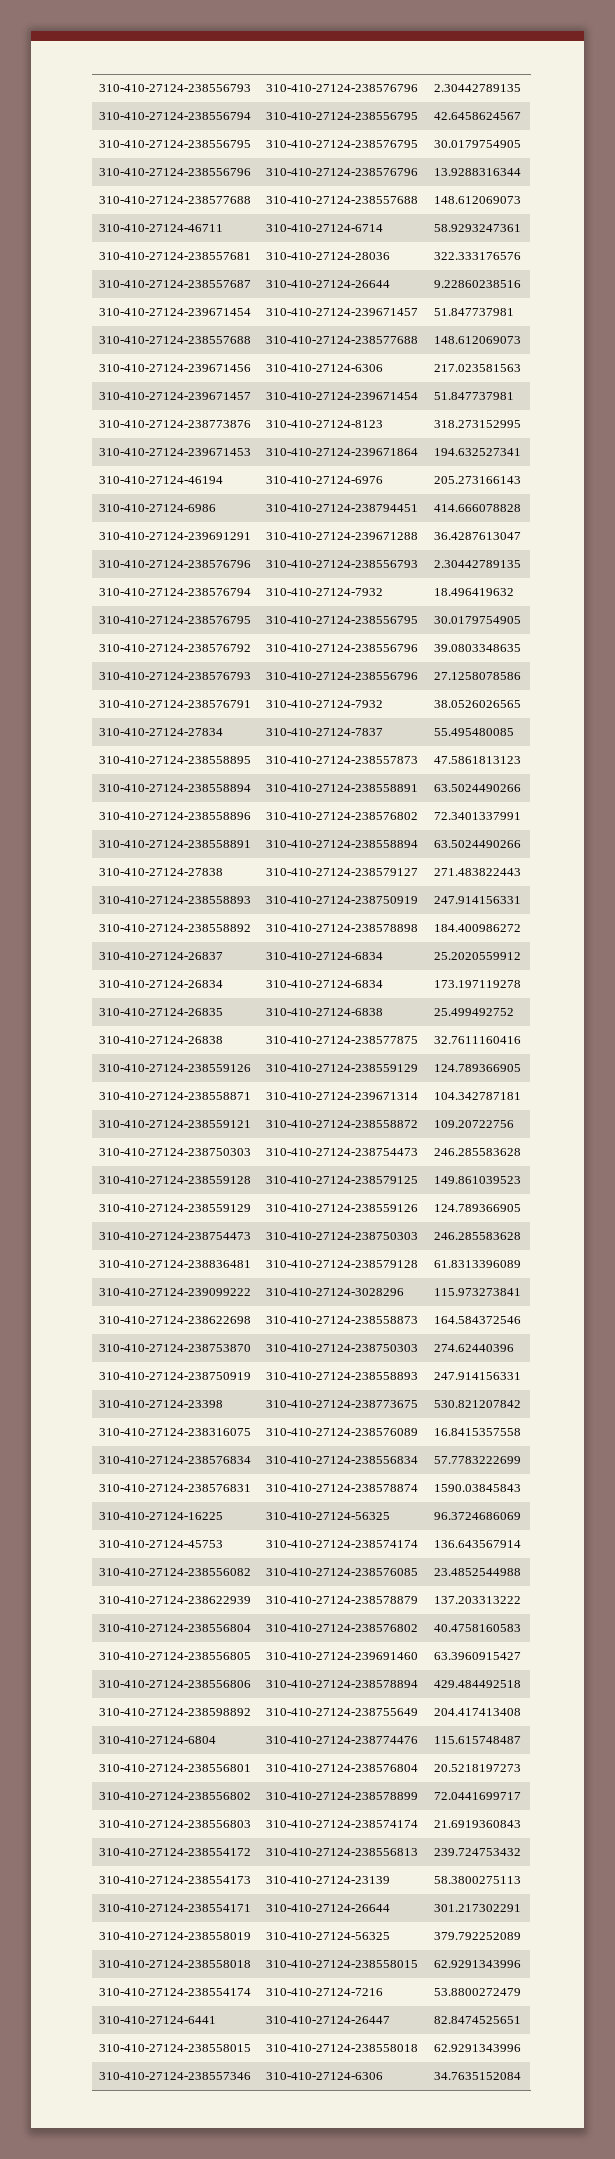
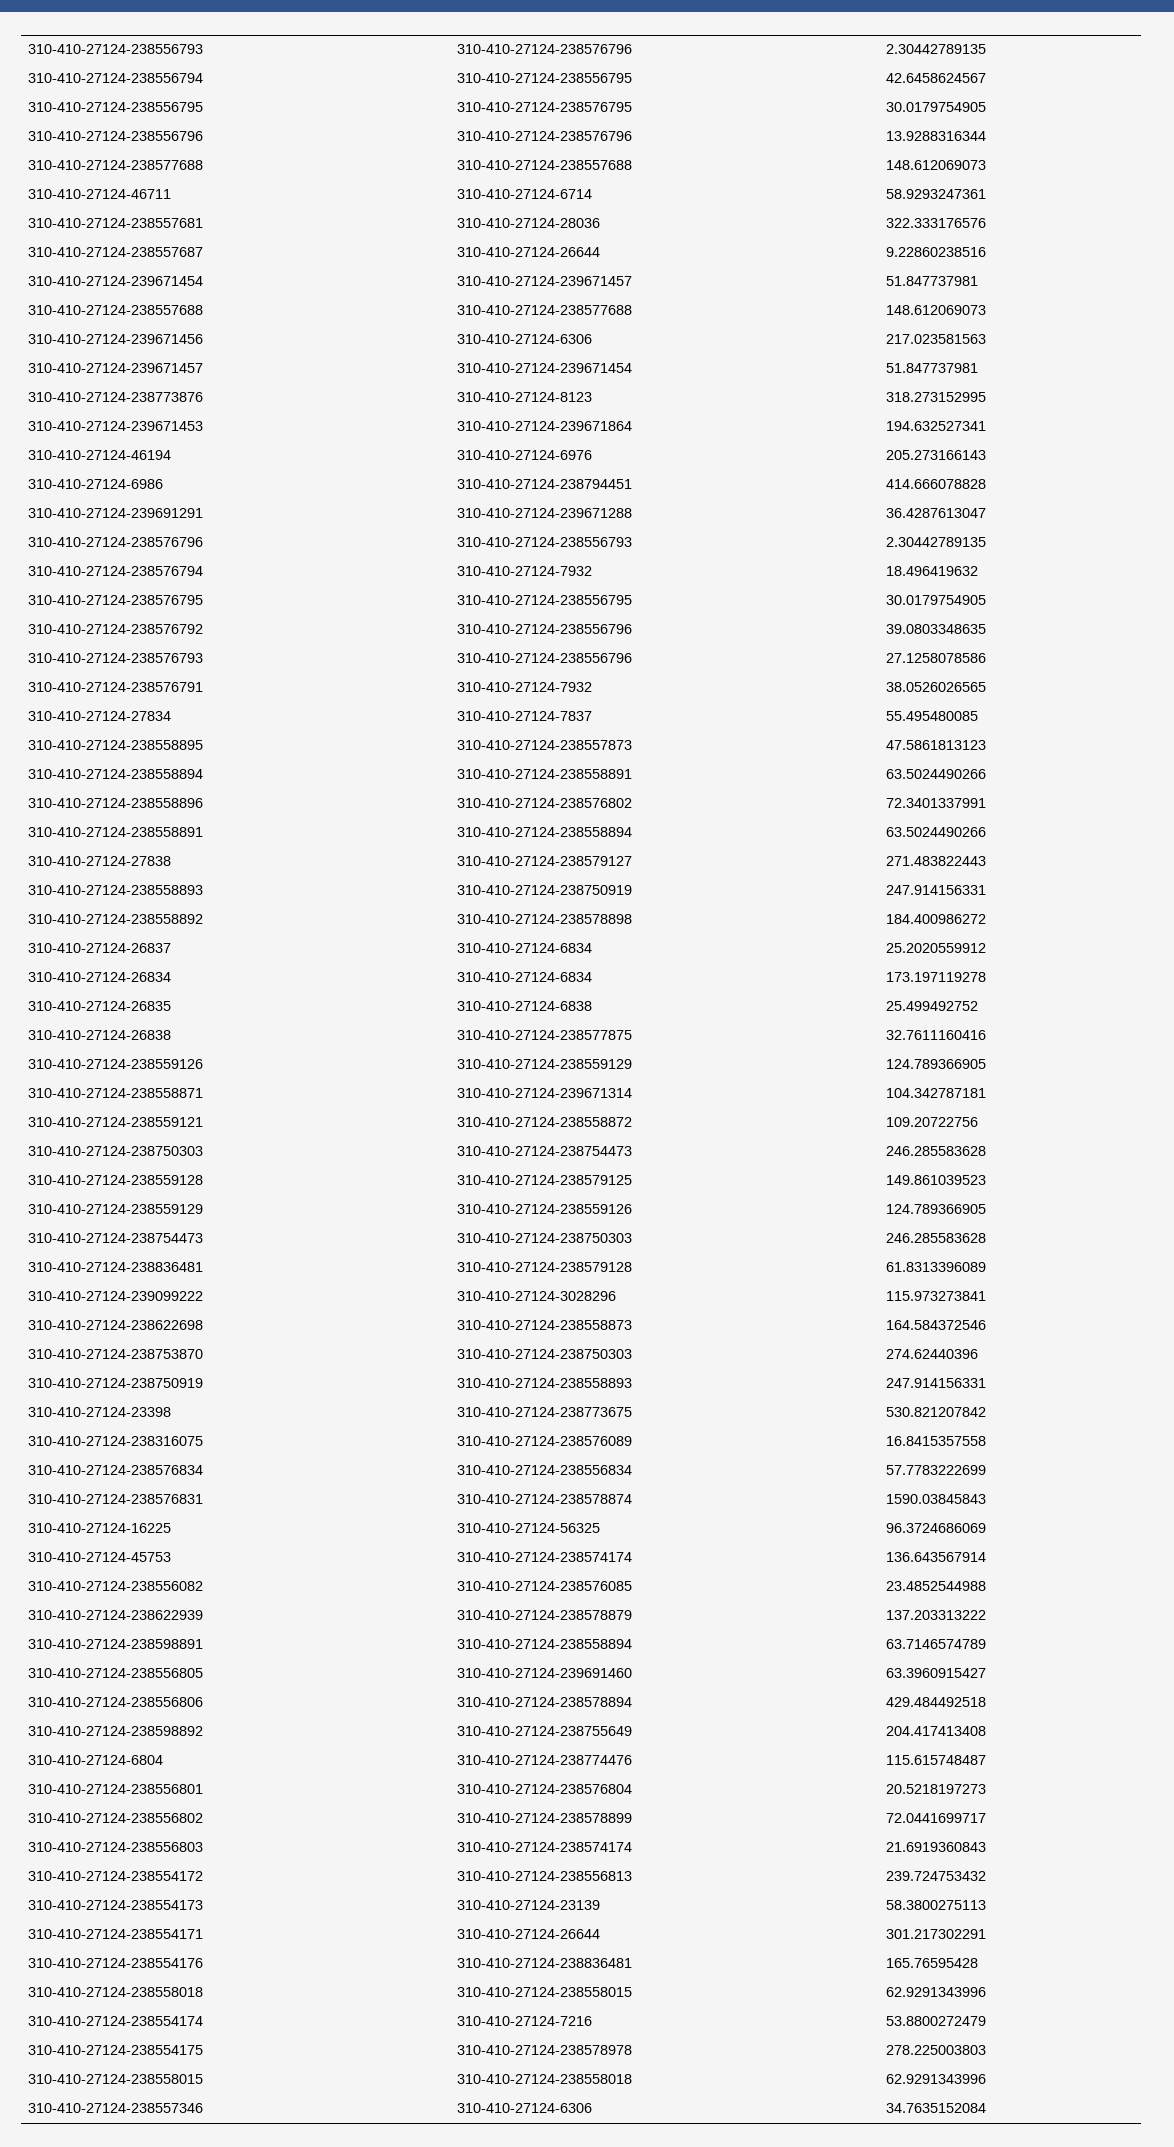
- 310-410-27124-238556804 | 310-410-27124-238576802 | 40.4758160583
+ 310-410-27124-238598891 | 310-410-27124-238558894 | 63.7146574789
- 310-410-27124-238558019 | 310-410-27124-56325 | 379.792252089
+ 310-410-27124-238554176 | 310-410-27124-238836481 | 165.76595428
- 310-410-27124-6441 | 310-410-27124-26447 | 82.8474525651
+ 310-410-27124-238554175 | 310-410-27124-238578978 | 278.225003803

